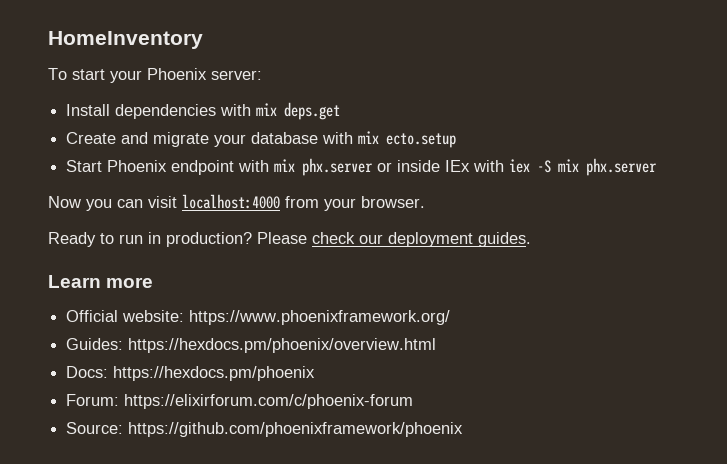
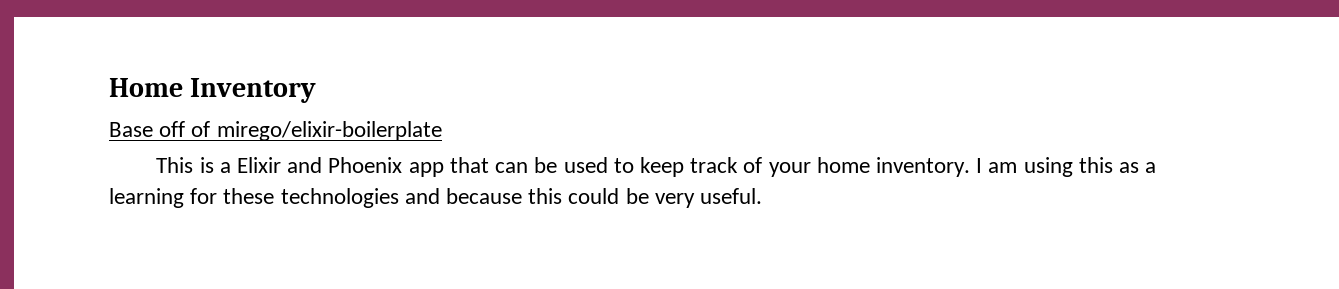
- HomeInventory
- To start your Phoenix server:
- Install dependencies with mix deps.get
- Create and migrate your database with mix ecto.setup
- Start Phoenix endpoint with mix phx.server or inside IEx with iex -S mix phx.server
- Now you can visit localhost:4000 from your browser.
- Ready to run in production? Please check our deployment guides.
- Learn more
- Official website: https://www.phoenixframework.org/
- Guides: https://hexdocs.pm/phoenix/overview.html
- Docs: https://hexdocs.pm/phoenix
- Forum: https://elixirforum.com/c/phoenix-forum
- Source: https://github.com/phoenixframework/phoenix
+ Home Inventory
+ Base off of mirego/elixir-boilerplate
+ This is a Elixir and Phoenix app that can be used to keep track of your home inventory. I am using this as a learning for these technologies and because this could be very useful.

